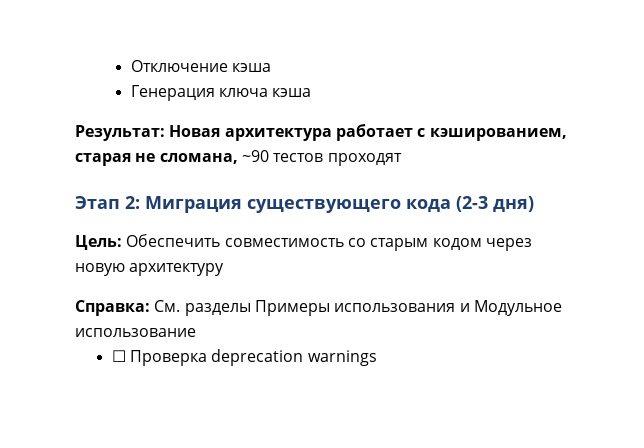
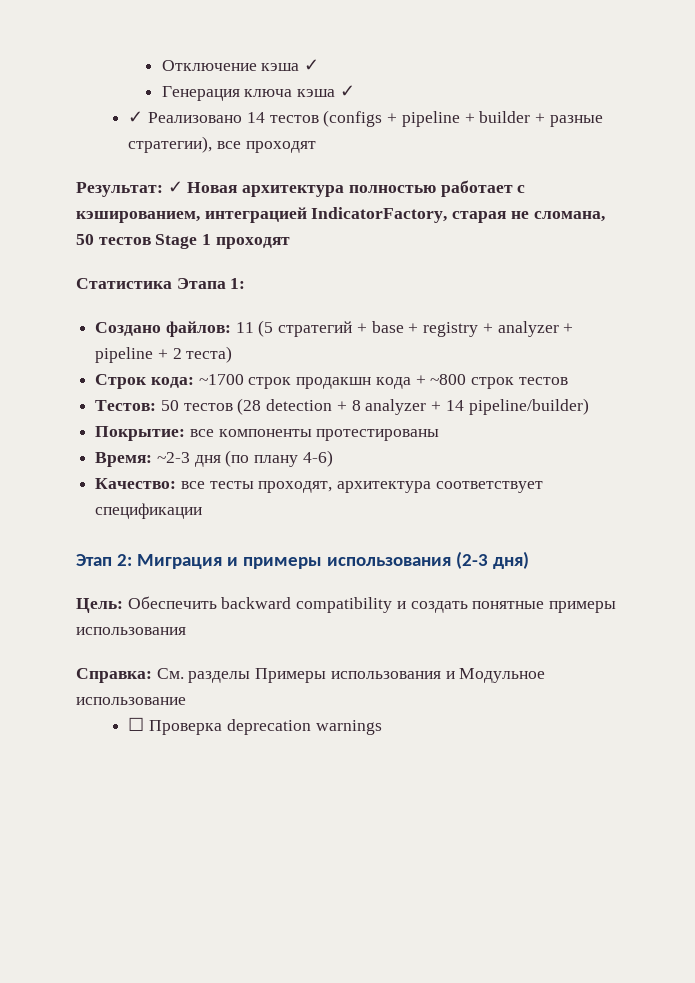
- Отключение кэша
+ Отключение кэша ✓
- Генерация ключа кэша
+ Генерация ключа кэша ✓
+ ✓ Реализовано 14 тестов (configs + pipeline + builder + разные стратегии), все проходят
- Результат: Новая архитектура работает с кэшированием, старая не сломана, ~90 тестов проходят
+ Результат: ✓ Новая архитектура полностью работает с кэшированием, интеграцией IndicatorFactory, старая не сломана, 50 тестов Stage 1 проходят
+ Статистика Этапа 1:
+ Создано файлов: 11 (5 стратегий + base + registry + analyzer + pipeline + 2 теста)
+ Строк кода: ~1700 строк продакшн кода + ~800 строк тестов
+ Тестов: 50 тестов (28 detection + 8 analyzer + 14 pipeline/builder)
+ Покрытие: все компоненты протестированы
+ Время: ~2-3 дня (по плану 4-6)
+ Качество: все тесты проходят, архитектура соответствует спецификации
- Этап 2: Миграция существующего кода (2-3 дня)
+ Этап 2: Миграция и примеры использования (2-3 дня)
- Цель: Обеспечить совместимость со старым кодом через новую архитектуру
+ Цель: Обеспечить backward compatibility и создать понятные примеры использования

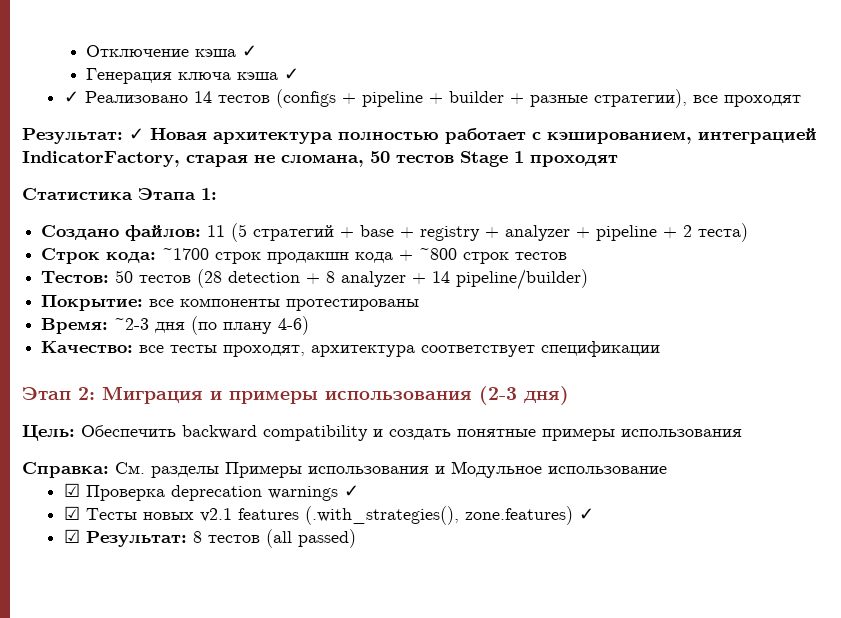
- ☐ Проверка deprecation warnings
+ ☑ Проверка deprecation warnings ✓
+ ☑ Тесты новых v2.1 features (.with_strategies(), zone.features) ✓
+ ☑ Результат: 8 тестов (all passed)

